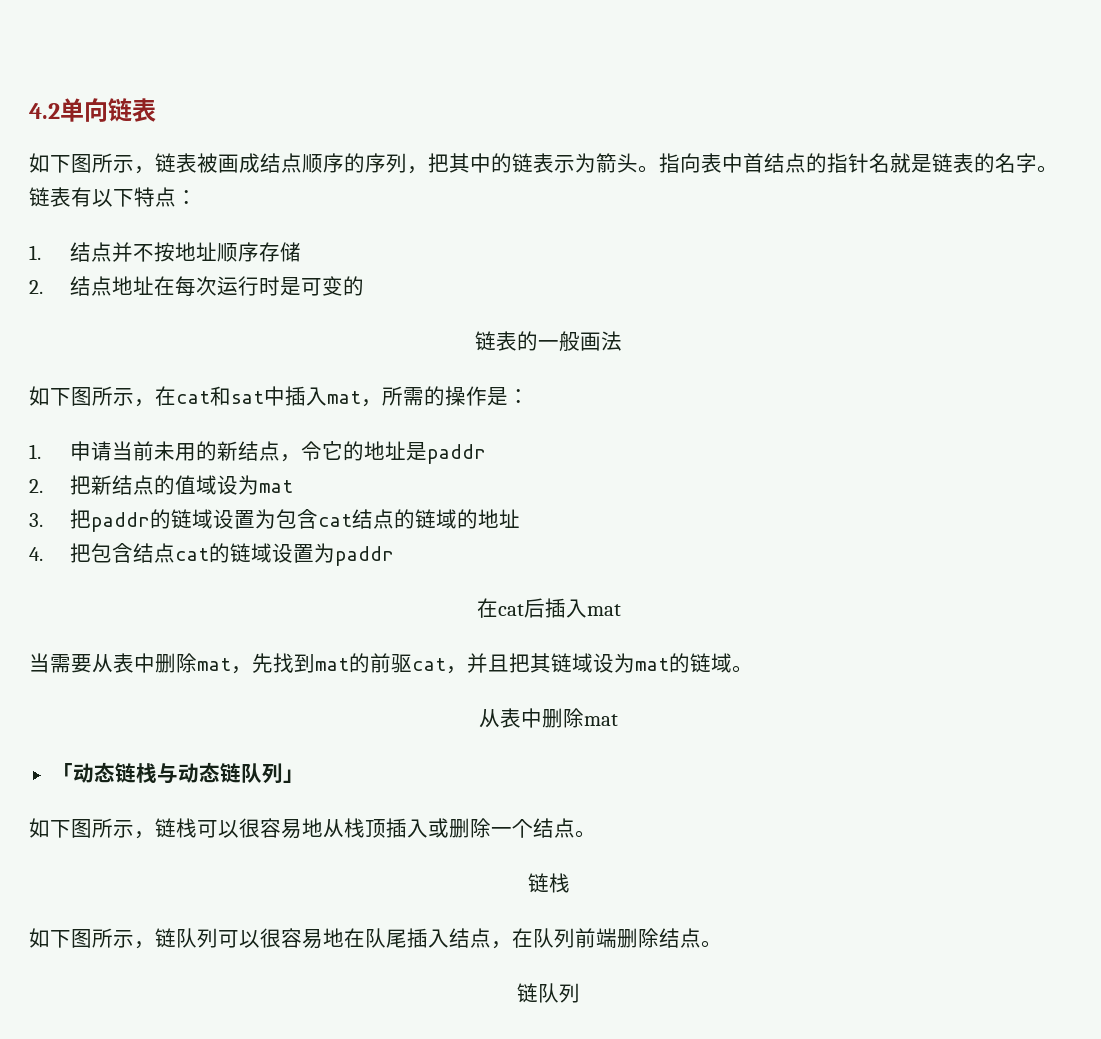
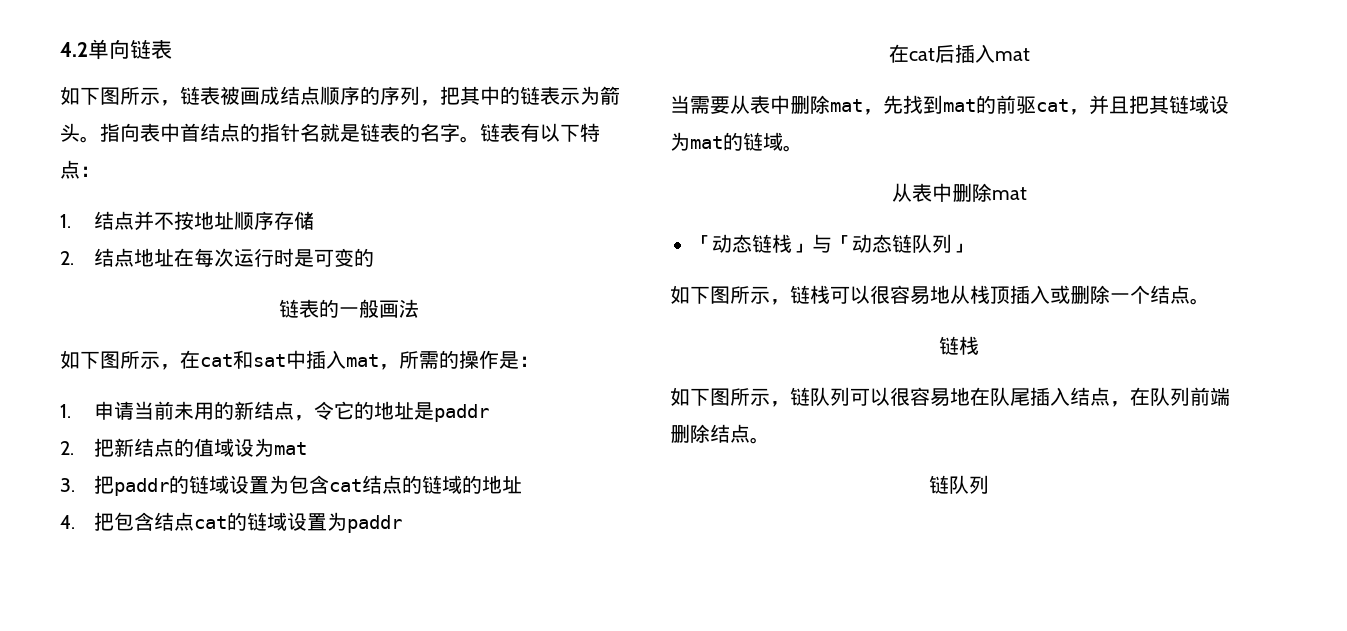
- 「动态链栈与动态链队列」
+ 「动态链栈」与「动态链队列」

